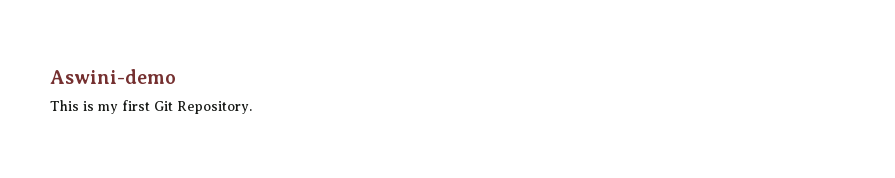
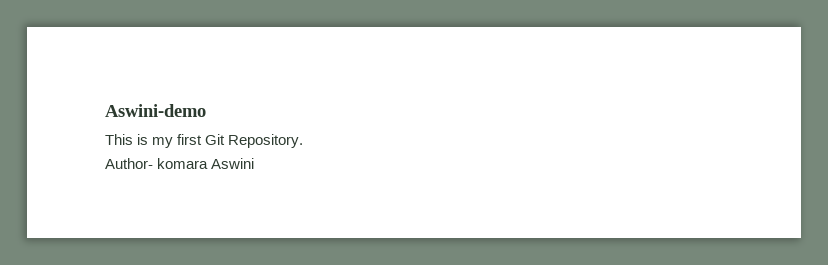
+ Author- komara Aswini

